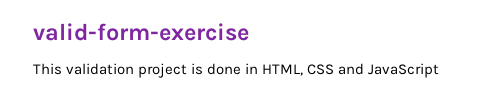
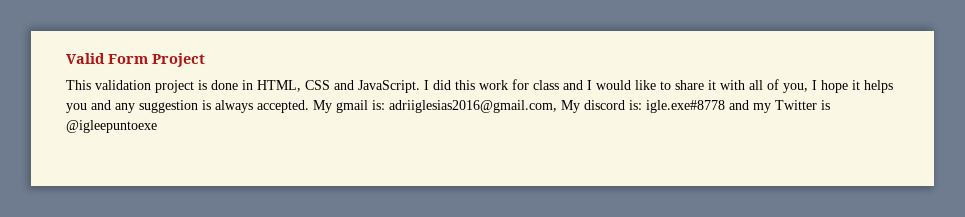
- valid-form-exercise
+ Valid Form Project
- This validation project is done in HTML, CSS and JavaScript
+ This validation project is done in HTML, CSS and JavaScript. I did this work for class and I would like to share it with all of you, I hope it helps you and any suggestion is always accepted. My gmail is: adriiglesias2016@gmail.com, My discord is: igle.exe#8778 and my Twitter is @igleepuntoexe

